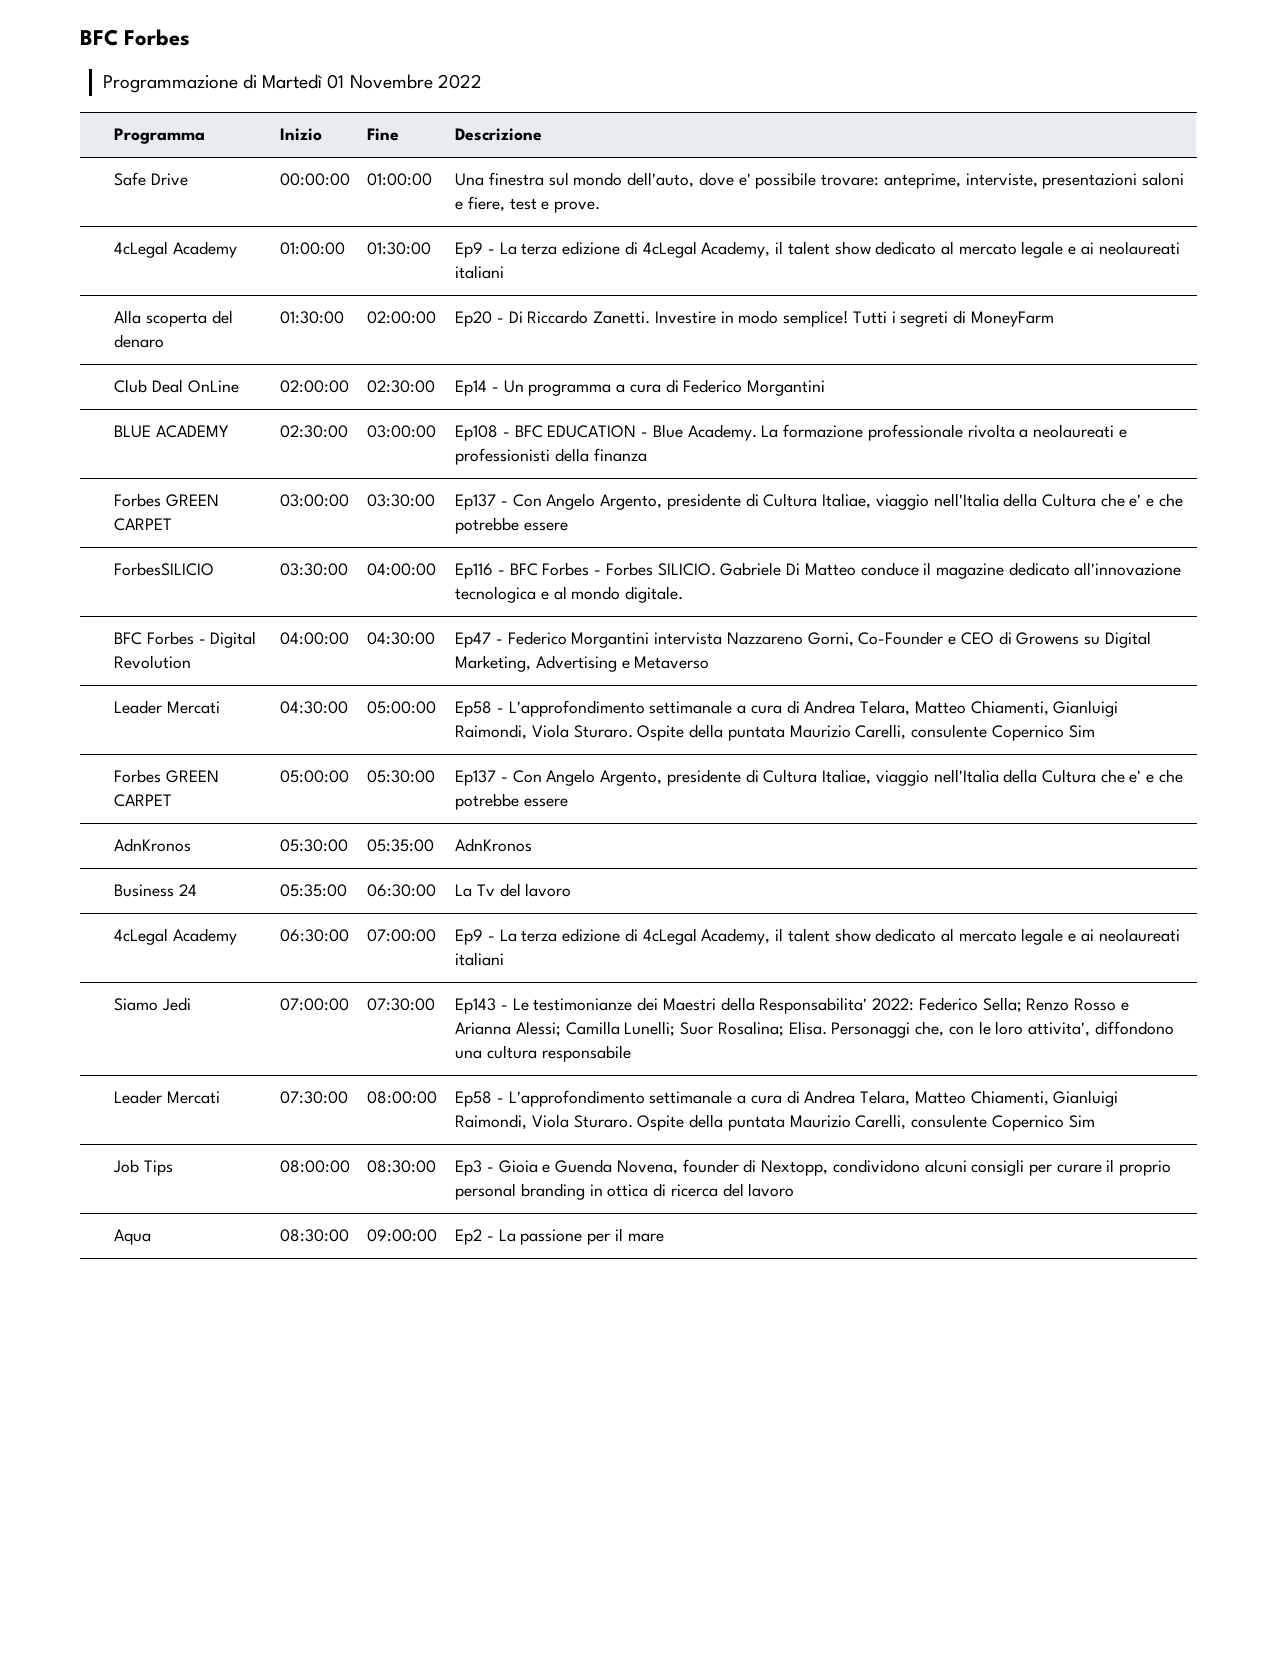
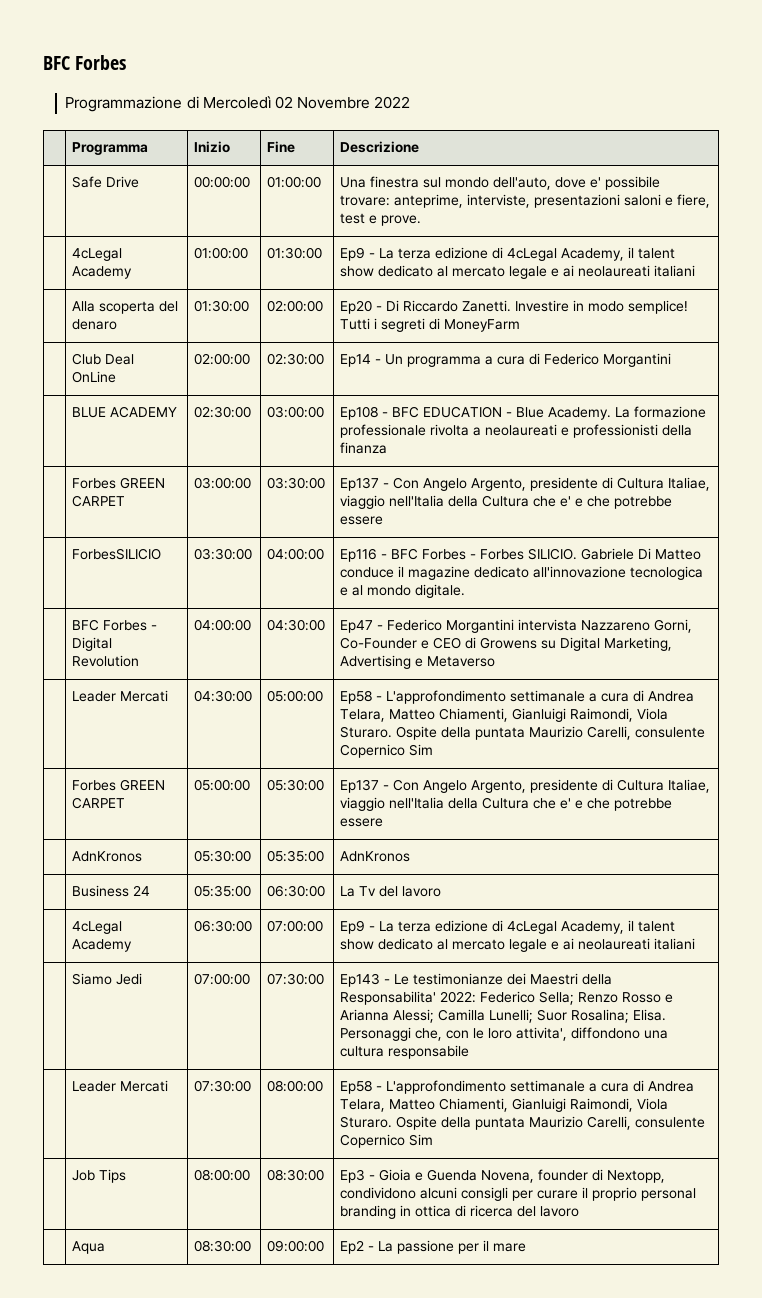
- Programmazione di Martedì 01 Novembre 2022
+ Programmazione di Mercoledì 02 Novembre 2022

